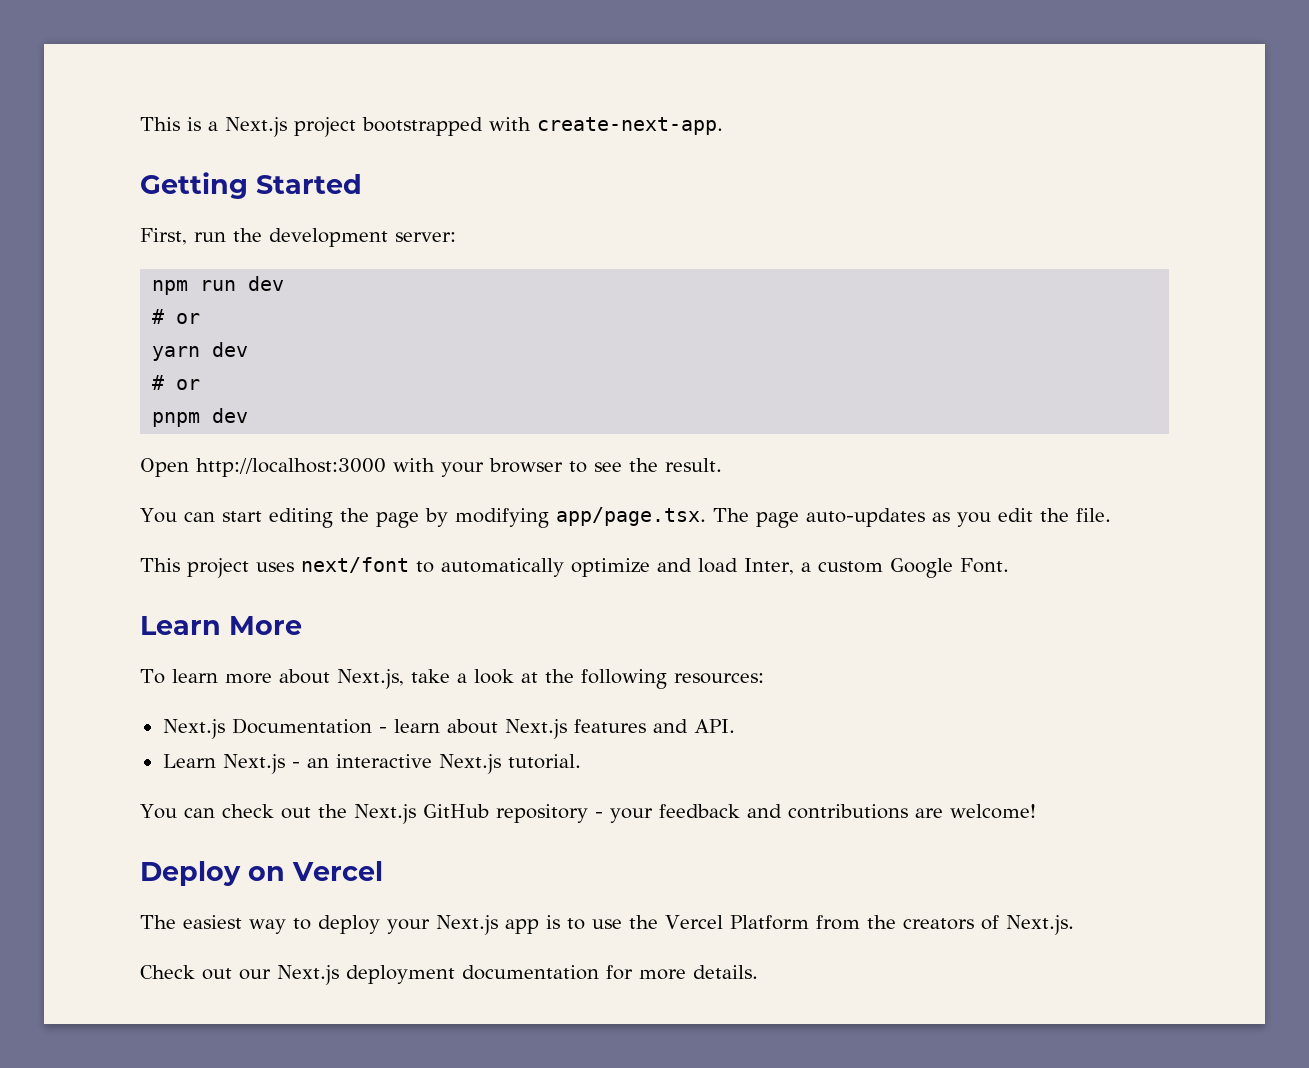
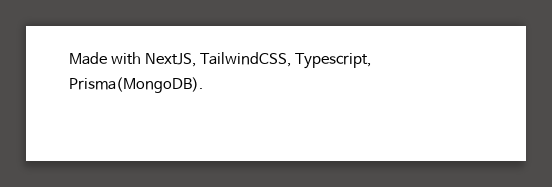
- This is a Next.js project bootstrapped with create-next-app.
- Getting Started
- First, run the development server:
- npm run dev
- # or
- yarn dev
- # or
- pnpm dev
- Open http://localhost:3000 with your browser to see the result.
- You can start editing the page by modifying app/page.tsx. The page auto-updates as you edit the file.
- This project uses next/font to automatically optimize and load Inter, a custom Google Font.
- Learn More
- To learn more about Next.js, take a look at the following resources:
- Next.js Documentation - learn about Next.js features and API.
- Learn Next.js - an interactive Next.js tutorial.
- You can check out the Next.js GitHub repository - your feedback and contributions are welcome!
- Deploy on Vercel
- The easiest way to deploy your Next.js app is to use the Vercel Platform from the creators of Next.js.
- Check out our Next.js deployment documentation for more details.
+ Made with NextJS, TailwindCSS, Typescript, Prisma(MongoDB).

